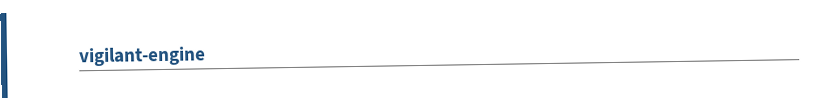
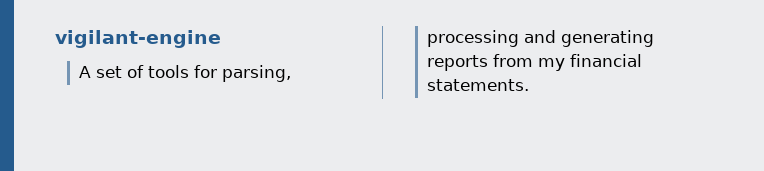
+ A set of tools for parsing, processing and generating reports from my financial statements.

